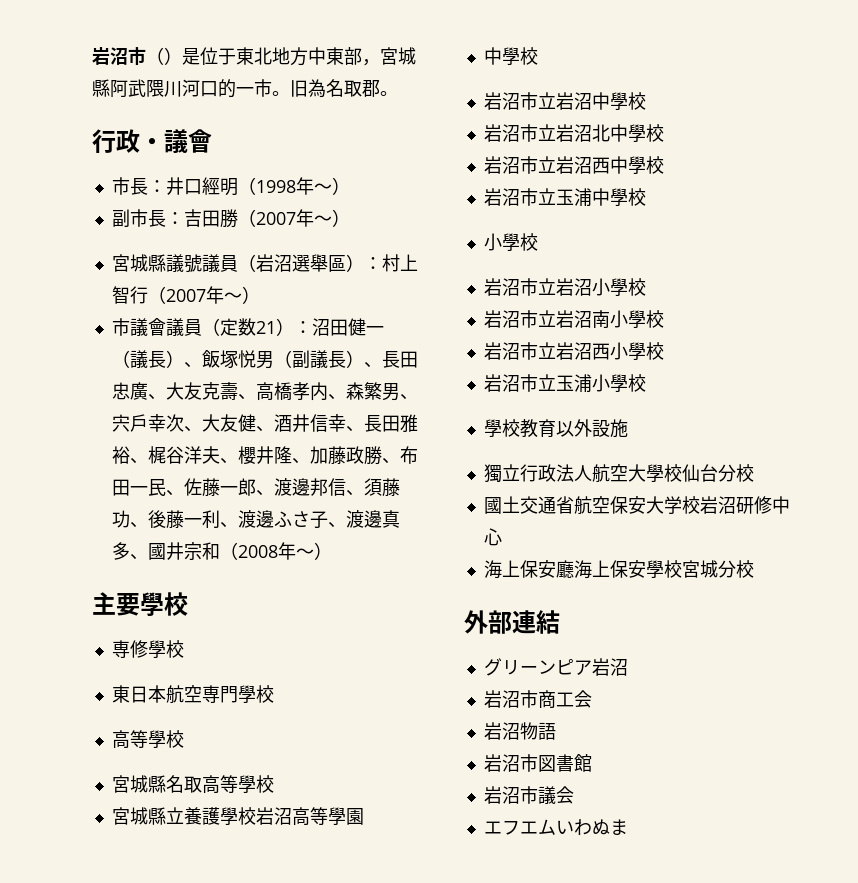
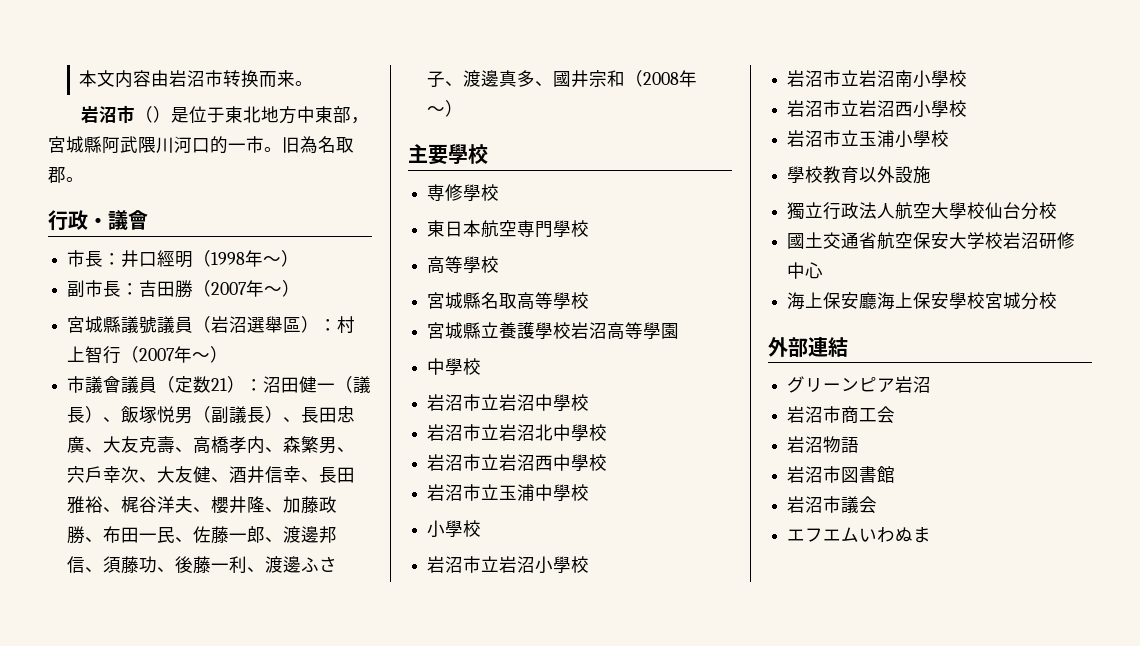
+ 本文内容由岩沼市转换而来。

